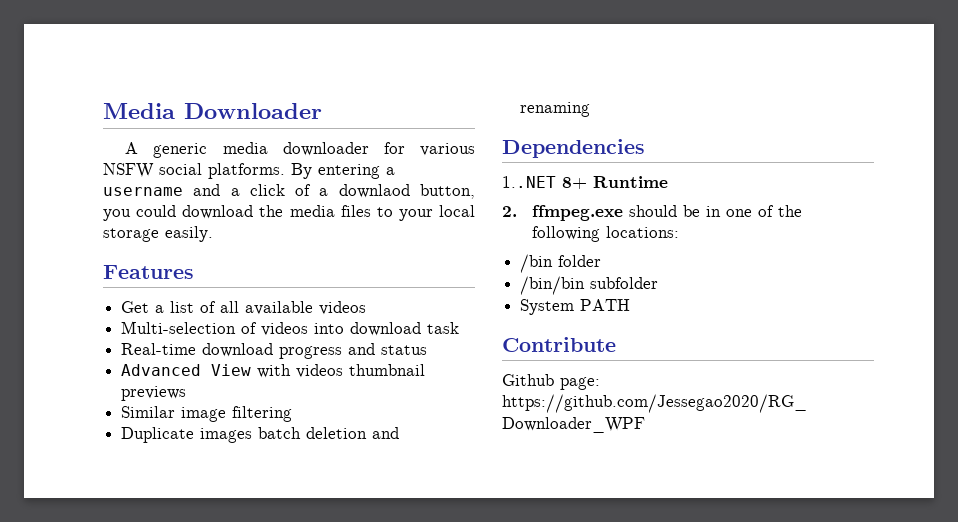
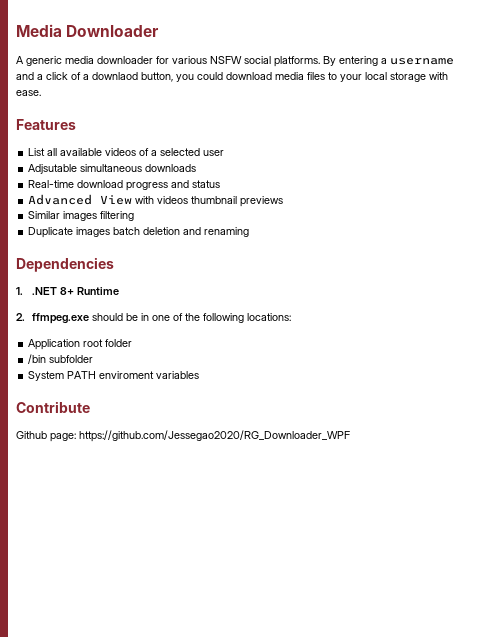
- By entering a username and a click of a downlaod button, you could download the media files to your local storage easily.
+ By entering a username and a click of a downlaod button, you could download media files to your local storage with ease.
- Get a list of all available videos
- Multi-selection of videos into download task
+ List all available videos of a selected user
+ Adjsutable simultaneous downloads
- Similar image filtering
+ Similar images filtering
- 1..NET 8+ Runtime
+ 1. .NET 8+ Runtime
- /bin folder
+ Application root folder
- /bin/bin subfolder
+ /bin subfolder
- System PATH
+ System PATH enviroment variables

